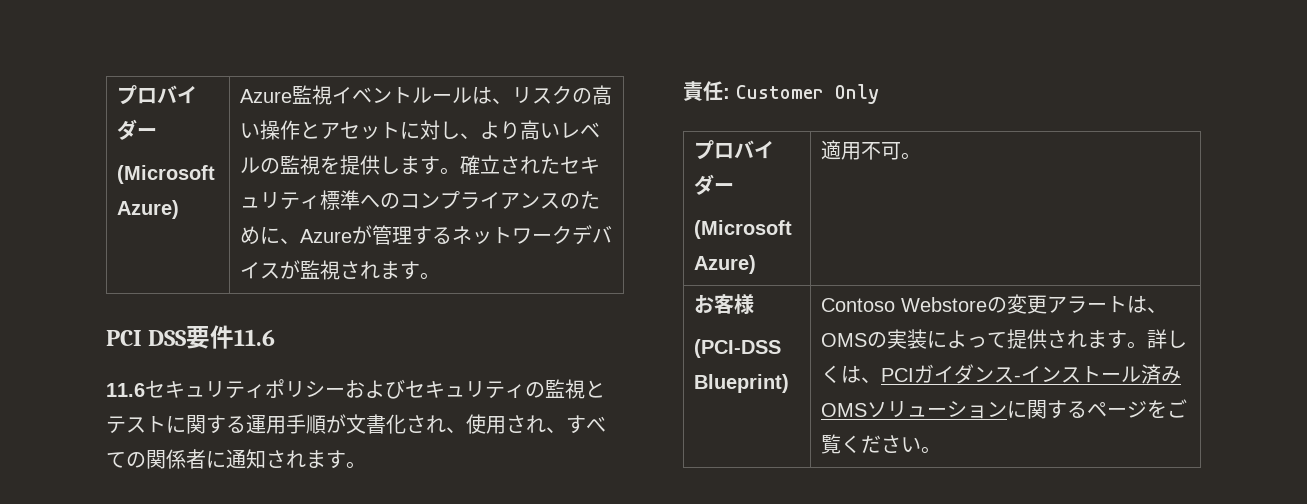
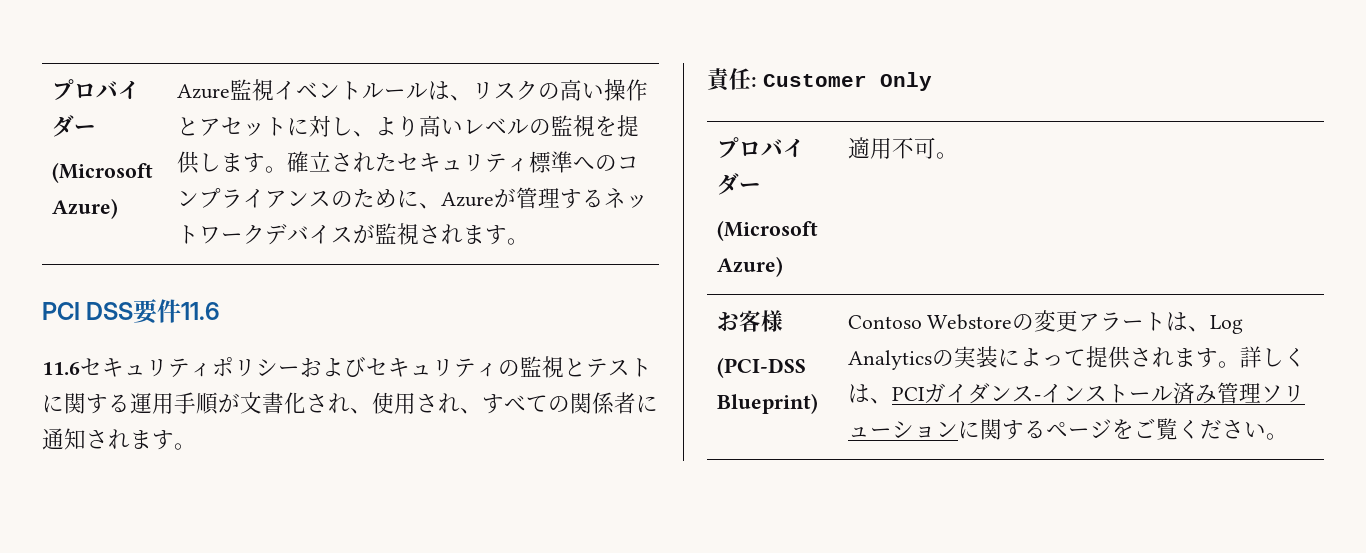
- Contoso Webstoreの変更アラートは、OMSの実装によって提供されます。
+ Contoso Webstoreの変更アラートは、Log Analyticsの実装によって提供されます。
- 詳しくは、PCIガイダンス-インストール済みOMSソリューションに関するページをご覧ください。
+ 詳しくは、PCIガイダンス-インストール済み管理ソリューションに関するページをご覧ください。

